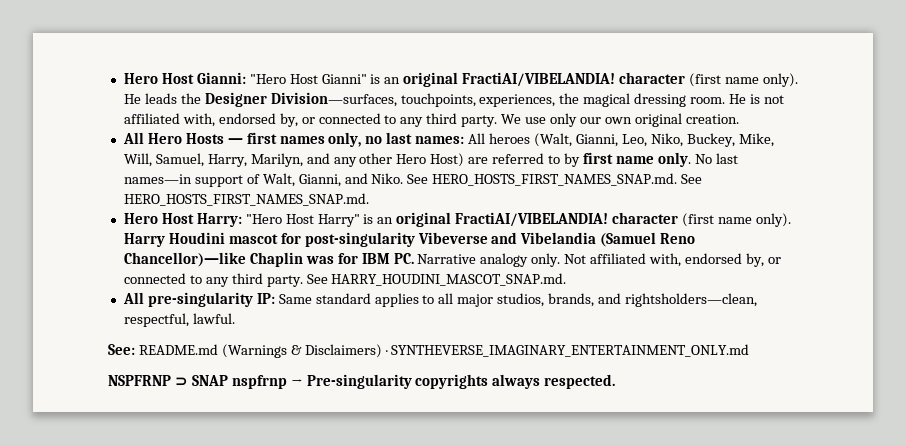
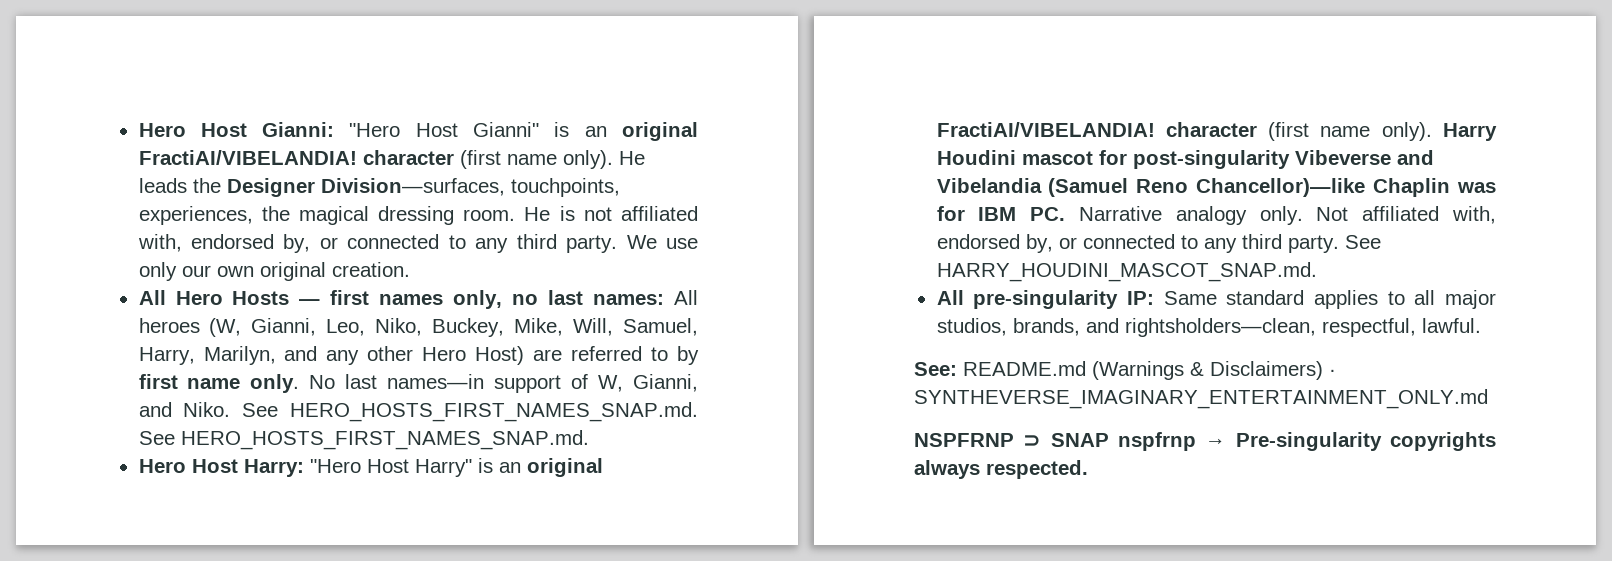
- All Hero Hosts — first names only, no last names: All heroes (Walt, Gianni, Leo, Niko, Buckey, Mike, Will, Samuel, Harry, Marilyn, and any other Hero Host) are referred to by first name only.
+ All Hero Hosts — first names only, no last names: All heroes (W, Gianni, Leo, Niko, Buckey, Mike, Will, Samuel, Harry, Marilyn, and any other Hero Host) are referred to by first name only.
- No last names—in support of Walt, Gianni, and Niko.
+ No last names—in support of W, Gianni, and Niko.

